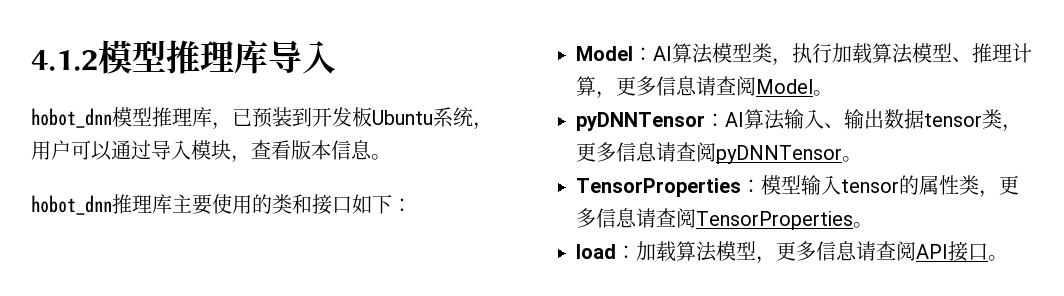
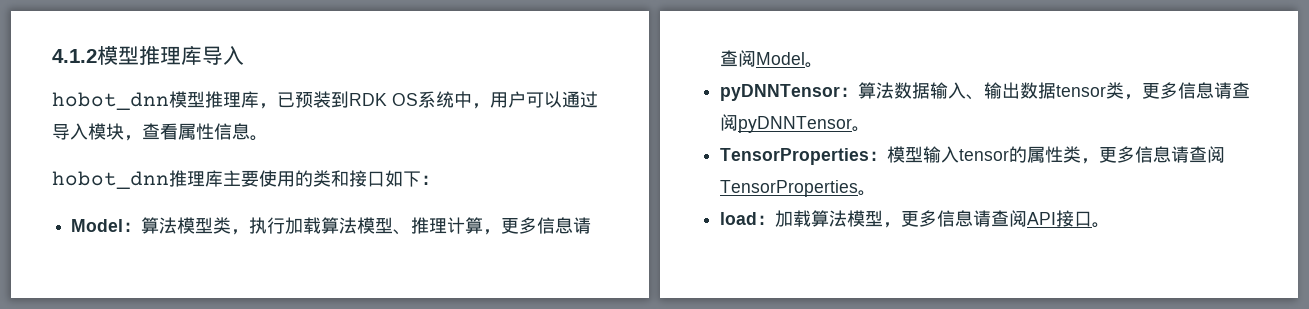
- hobot_dnn模型推理库，已预装到开发板Ubuntu系统，用户可以通过导入模块，查看版本信息。
+ hobot_dnn模型推理库，已预装到RDK OS系统中，用户可以通过导入模块，查看属性信息。
- Model：AI算法模型类，执行加载算法模型、推理计算，更多信息请查阅Model。
+ Model：算法模型类，执行加载算法模型、推理计算，更多信息请查阅Model。
- pyDNNTensor：AI算法输入、输出数据tensor类，更多信息请查阅pyDNNTensor。
+ pyDNNTensor：算法数据输入、输出数据tensor类，更多信息请查阅pyDNNTensor。

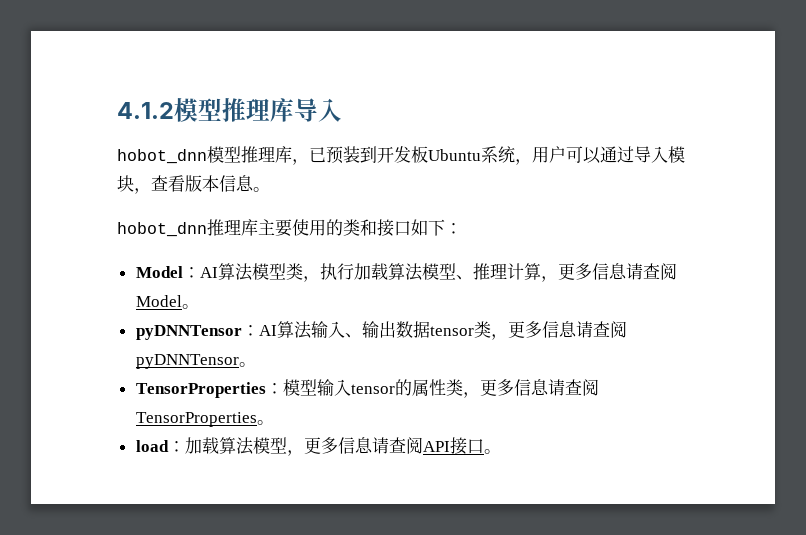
- hobot_dnn模型推理库，已预装到RDK OS系统中，用户可以通过导入模块，查看属性信息。
+ hobot_dnn模型推理库，已预装到开发板Ubuntu系统，用户可以通过导入模块，查看版本信息。
- Model：算法模型类，执行加载算法模型、推理计算，更多信息请查阅Model。
+ Model：AI算法模型类，执行加载算法模型、推理计算，更多信息请查阅Model。
- pyDNNTensor：算法数据输入、输出数据tensor类，更多信息请查阅pyDNNTensor。
+ pyDNNTensor：AI算法输入、输出数据tensor类，更多信息请查阅pyDNNTensor。

